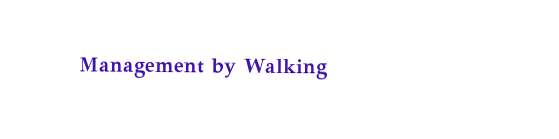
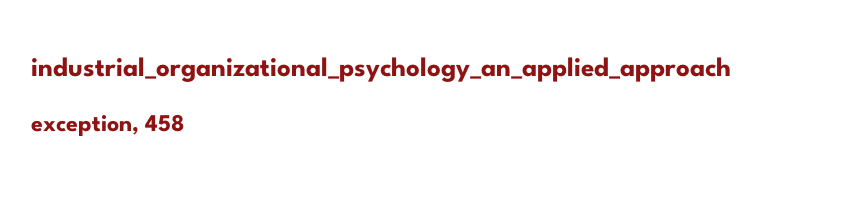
- Management by Walking
+ industrial_organizational_psychology_an_applied_approach
+ exception, 458

